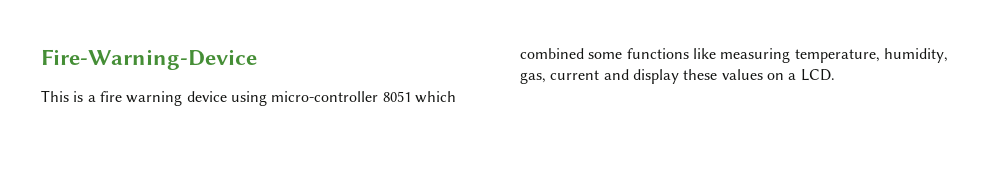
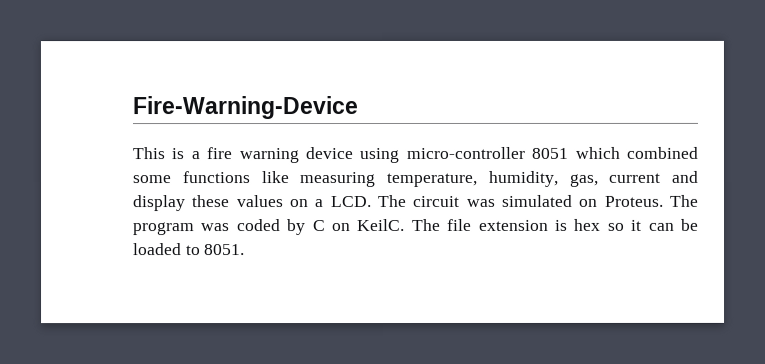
- This is a fire warning device using micro-controller 8051 which combined some functions like measuring temperature, humidity, gas, current and display these values on a LCD.
+ This is a fire warning device using micro-controller 8051 which combined some functions like measuring temperature, humidity, gas, current and display these values on a LCD. The circuit was simulated on Proteus. The program was coded by C on KeilC. The file extension is hex so it can be loaded to 8051.

